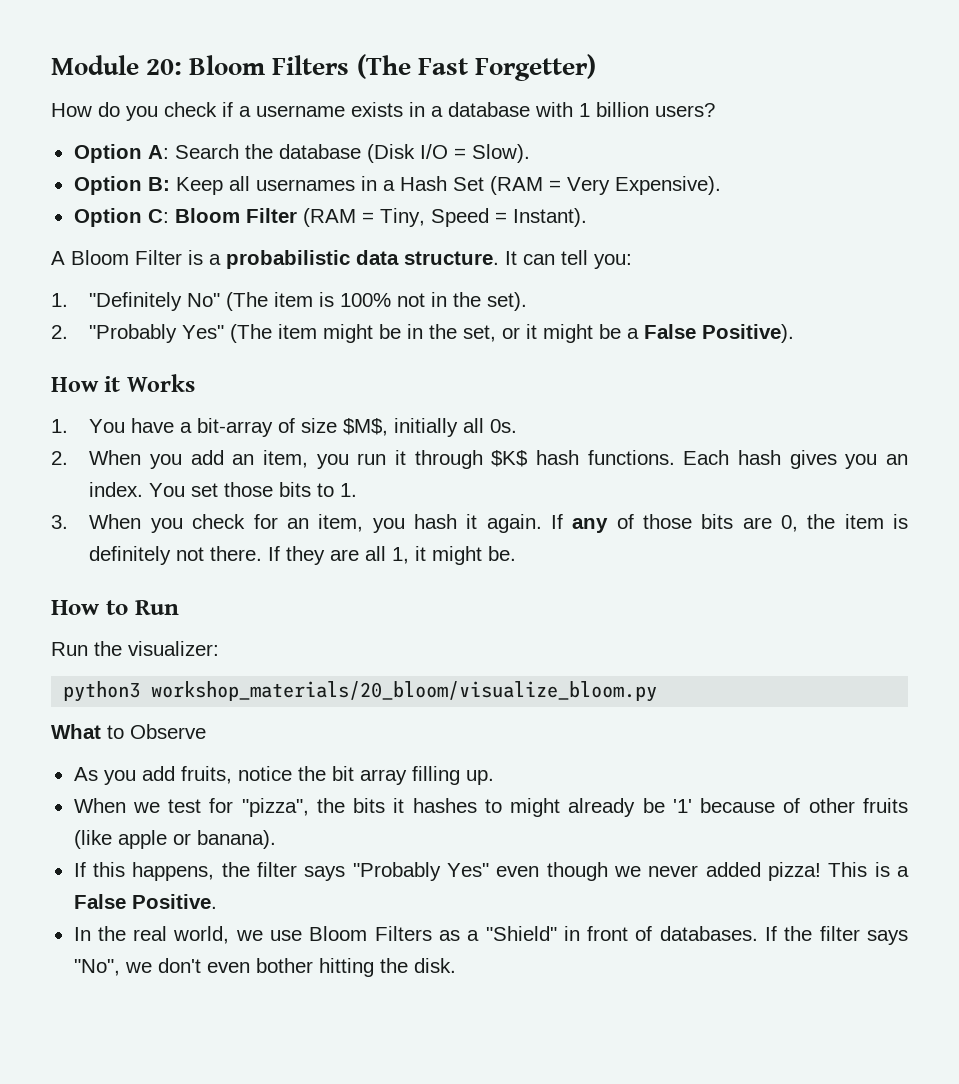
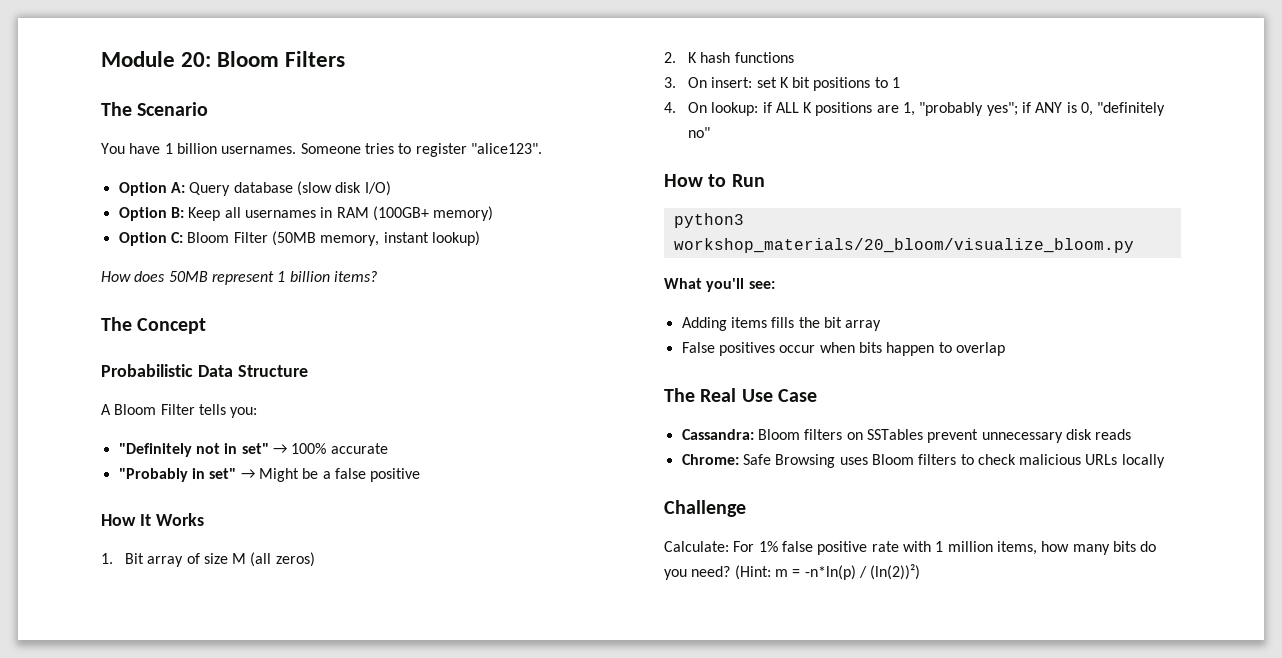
- Module 20: Bloom Filters (The Fast Forgetter)
- How do you check if a username exists in a database with 1 billion users?
- Option A: Search the database (Disk I/O = Slow).
+ Module 20: Bloom Filters
+ The Scenario
+ You have 1 billion usernames. Someone tries to register "alice123".
+ Option A: Query database (slow disk I/O)
- Option B: Keep all usernames in a Hash Set (RAM = Very Expensive).
- Option C: Bloom Filter (RAM = Tiny, Speed = Instant).
- A Bloom Filter is a probabilistic data structure. It can tell you:
- 1. "Definitely No" (The item is 100% not in the set).
- 2. "Probably Yes" (The item might be in the set, or it might be a False Positive).
- How it Works
+ Option B: Keep all usernames in RAM (100GB+ memory)
+ Option C: Bloom Filter (50MB memory, instant lookup)
+ How does 50MB represent 1 billion items?
+ The Concept
+ Probabilistic Data Structure
+ A Bloom Filter tells you:
+ "Definitely not in set" → 100% accurate
+ "Probably in set" → Might be a false positive
+ How It Works
- 1. You have a bit-array of size $M$, initially all 0s.
- 2. When you add an item, you run it through $K$ hash functions. Each hash gives you an index. You set those bits to 1.
- 3. When you check for an item, you hash it again. If any of those bits are 0, the item is definitely not there. If they are all 1, it might be.
+ 1. Bit array of size M (all zeros)
+ 2. K hash functions
+ 3. On insert: set K bit positions to 1
+ 4. On lookup: if ALL K positions are 1, "probably yes"; if ANY is 0, "definitely no"
- Run the visualizer:
- What to Observe
- As you add fruits, notice the bit array filling up.
- When we test for "pizza", the bits it hashes to might already be '1' because of other fruits (like apple or banana).
- If this happens, the filter says "Probably Yes" even though we never added pizza! This is a False Positive.
- In the real world, we use Bloom Filters as a "Shield" in front of databases. If the filter says "No", we don't even bother hitting the disk.
+ What you'll see:
+ Adding items fills the bit array
+ False positives occur when bits happen to overlap
+ The Real Use Case
+ Cassandra: Bloom filters on SSTables prevent unnecessary disk reads
+ Chrome: Safe Browsing uses Bloom filters to check malicious URLs locally
+ Challenge
+ Calculate: For 1% false positive rate with 1 million items, how many bits do you need? (Hint: m = -n*ln(p) / (ln(2))²)

